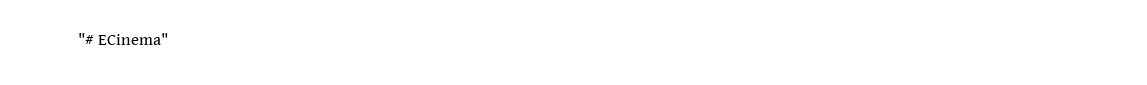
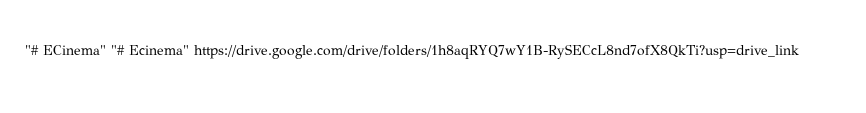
- "# ECinema"
+ "# ECinema" "# Ecinema" https://drive.google.com/drive/folders/1h8aqRYQ7wY1B-RySECcL8nd7ofX8QkTi?usp=drive_link

